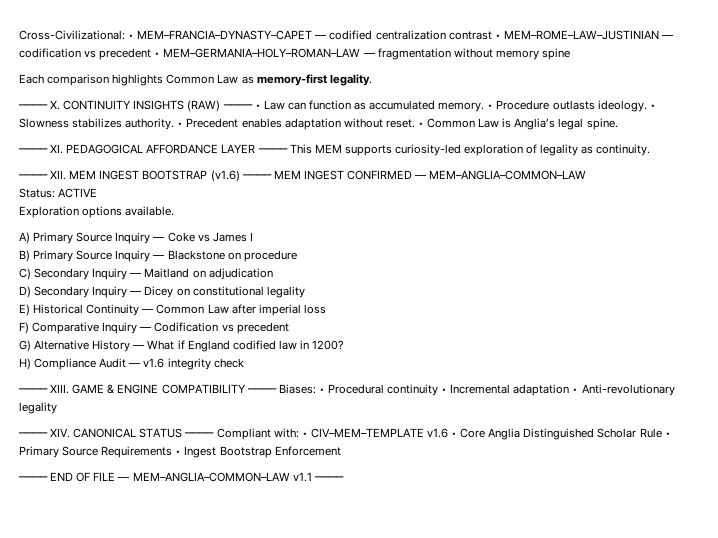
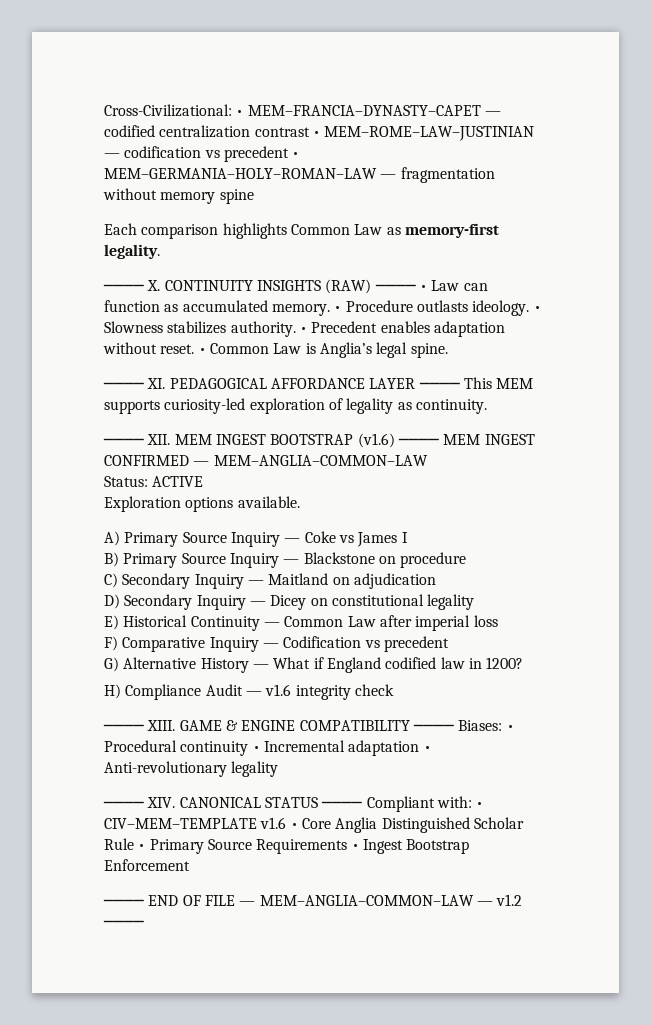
- ──── END OF FILE — MEM–ANGLIA–COMMON–LAW v1.1 ────
+ ──── END OF FILE — MEM–ANGLIA–COMMON–LAW — v1.2 ────

